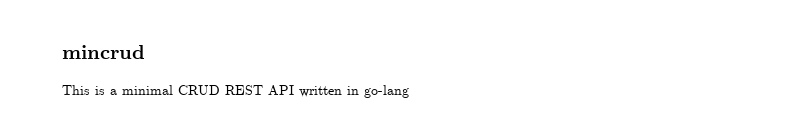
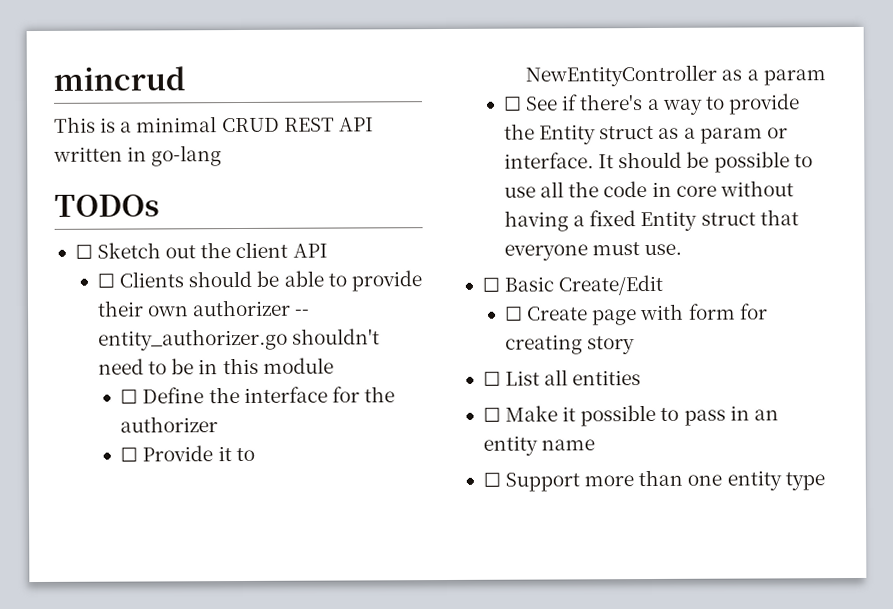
+ TODOs
+ ☐ Sketch out the client API
+ ☐ Clients should be able to provide their own authorizer -- entity_authorizer.go shouldn't need to be in this module
+ ☐ Define the interface for the authorizer
+ ☐ Provide it to NewEntityController as a param
+ ☐ See if there's a way to provide the Entity struct as a param or interface. It should be possible to use all the code in core without having a fixed Entity struct that everyone must use.
+ ☐ Basic Create/Edit
+ ☐ Create page with form for creating story
+ ☐ List all entities
+ ☐ Make it possible to pass in an entity name
+ ☐ Support more than one entity type

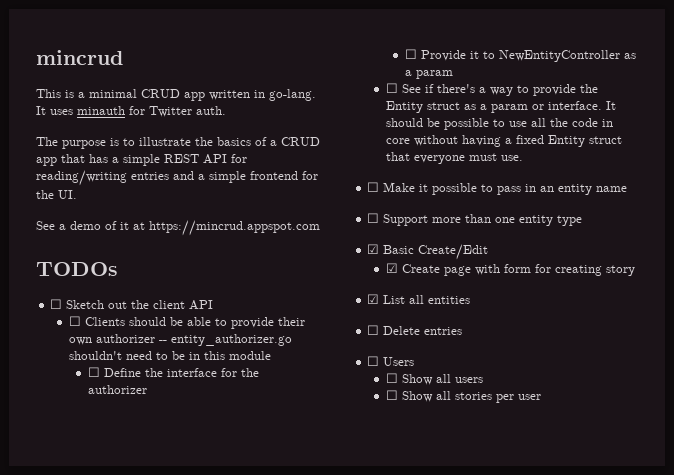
- This is a minimal CRUD REST API written in go-lang
+ This is a minimal CRUD app written in go-lang. It uses minauth for Twitter auth.
+ The purpose is to illustrate the basics of a CRUD app that has a simple REST API for reading/writing entries and a simple frontend for the UI.
+ See a demo of it at https://mincrud.appspot.com
- ☐ Basic Create/Edit
- ☐ Create page with form for creating story
- ☐ List all entities
+ ☑ Basic Create/Edit
+ ☑ Create page with form for creating story
+ ☑ List all entities
+ ☐ Delete entries
+ ☐ Users
+ ☐ Show all users
+ ☐ Show all stories per user

